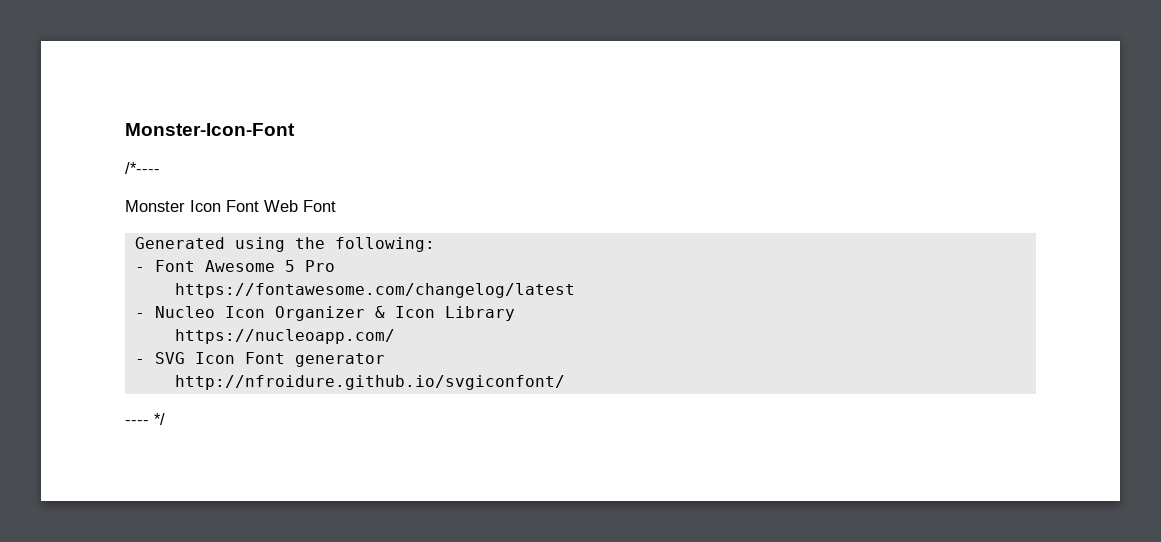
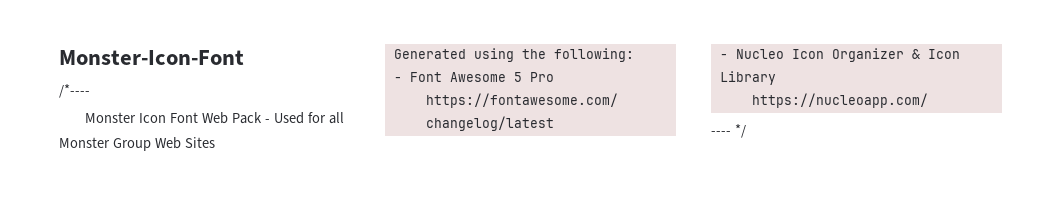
- Monster Icon Font Web Font
+ Monster Icon Font Web Pack - Used for all Monster Group Web Sites
- - SVG Icon Font generator
- http://nfroidure.github.io/svgiconfont/

